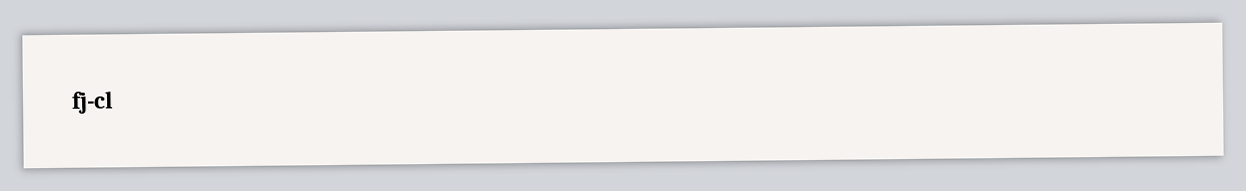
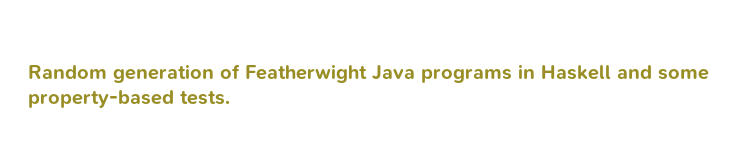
- fj-cl
+ Random generation of Featherwight Java programs in Haskell and some property-based tests.

